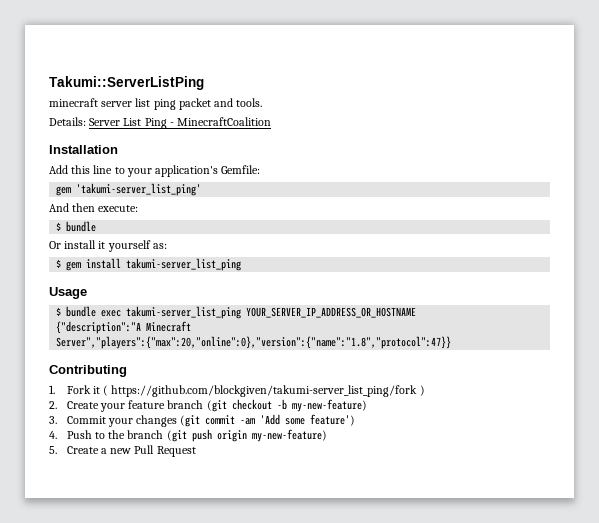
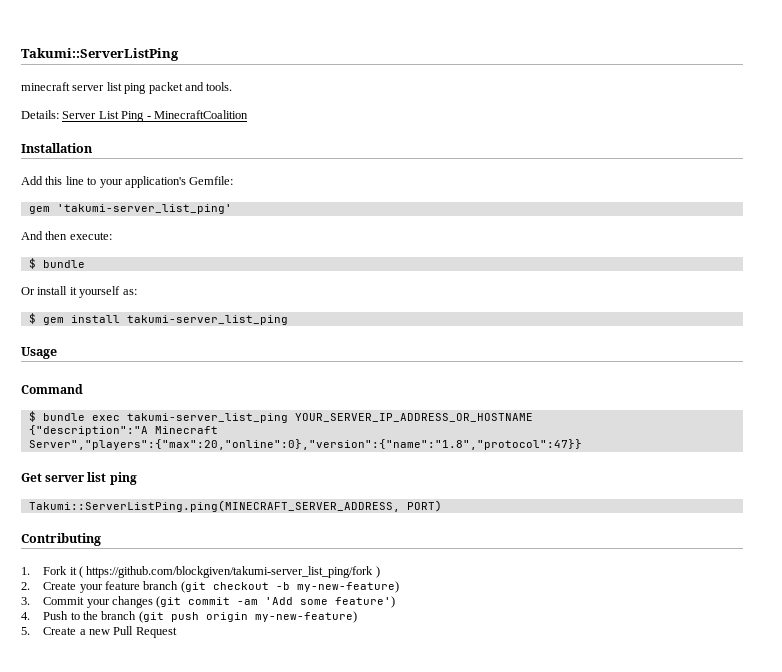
+ Command
+ Get server list ping
+ Takumi::ServerListPing.ping(MINECRAFT_SERVER_ADDRESS, PORT)

